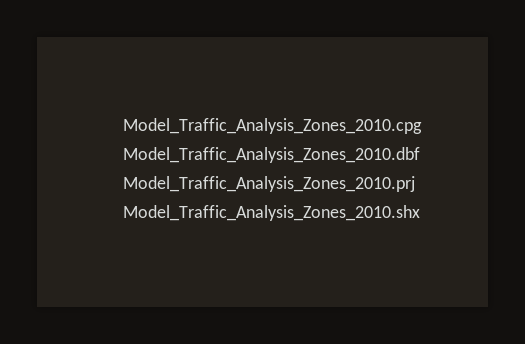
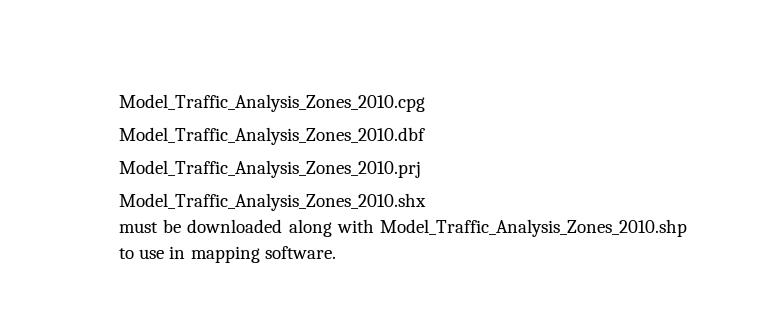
+ must be downloaded along with Model_Traffic_Analysis_Zones_2010.shp to use in mapping software.

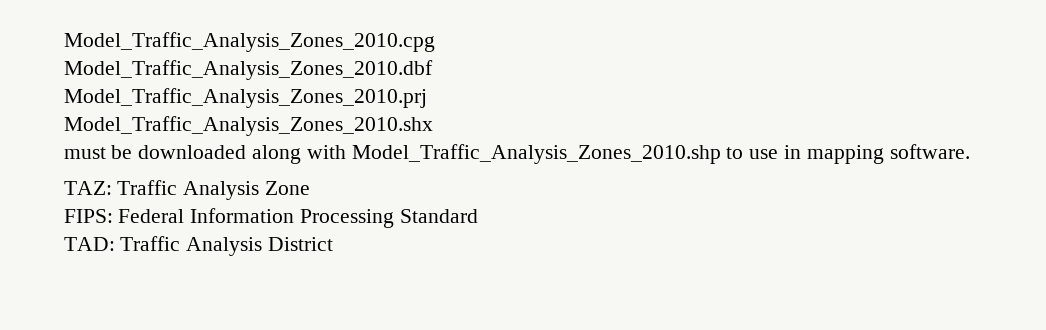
+ TAZ: Traffic Analysis Zone
+ FIPS: Federal Information Processing Standard
+ TAD: Traffic Analysis District

